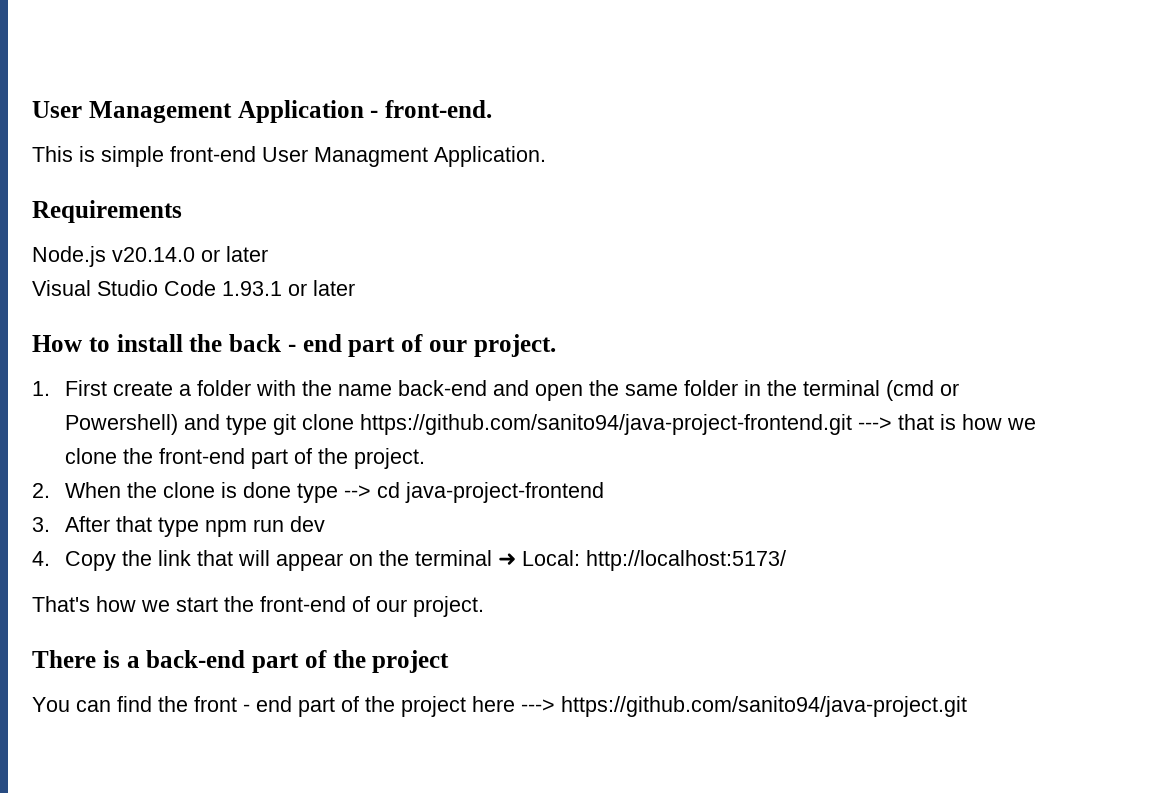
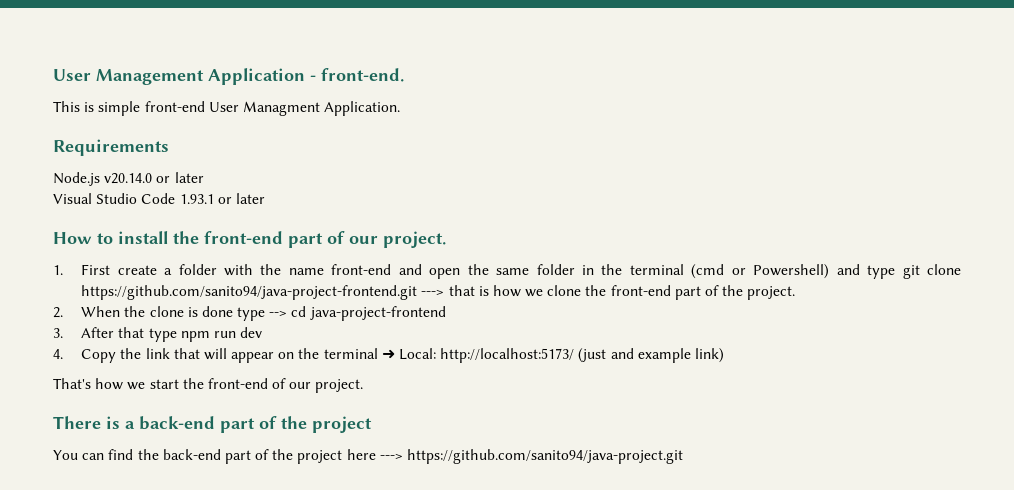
- How to install the back - end part of our project.
+ How to install the front-end part of our project.
- 1. First create a folder with the name back-end and open the same folder in the terminal (cmd or Powershell) and type git clone https://github.com/sanito94/java-project-frontend.git ---> that is how we clone the front-end part of the project.
+ 1. First create a folder with the name front-end and open the same folder in the terminal (cmd or Powershell) and type git clone https://github.com/sanito94/java-project-frontend.git ---> that is how we clone the front-end part of the project.
- 4. Copy the link that will appear on the terminal ➜ Local: http://localhost:5173/
+ 4. Copy the link that will appear on the terminal ➜ Local: http://localhost:5173/ (just and example link)
- You can find the front - end part of the project here ---> https://github.com/sanito94/java-project.git
+ You can find the back-end part of the project here ---> https://github.com/sanito94/java-project.git

